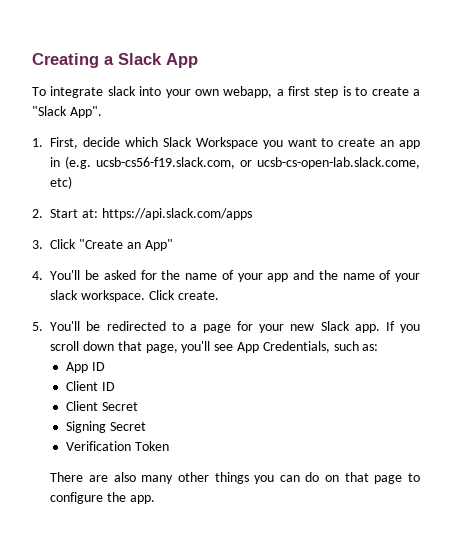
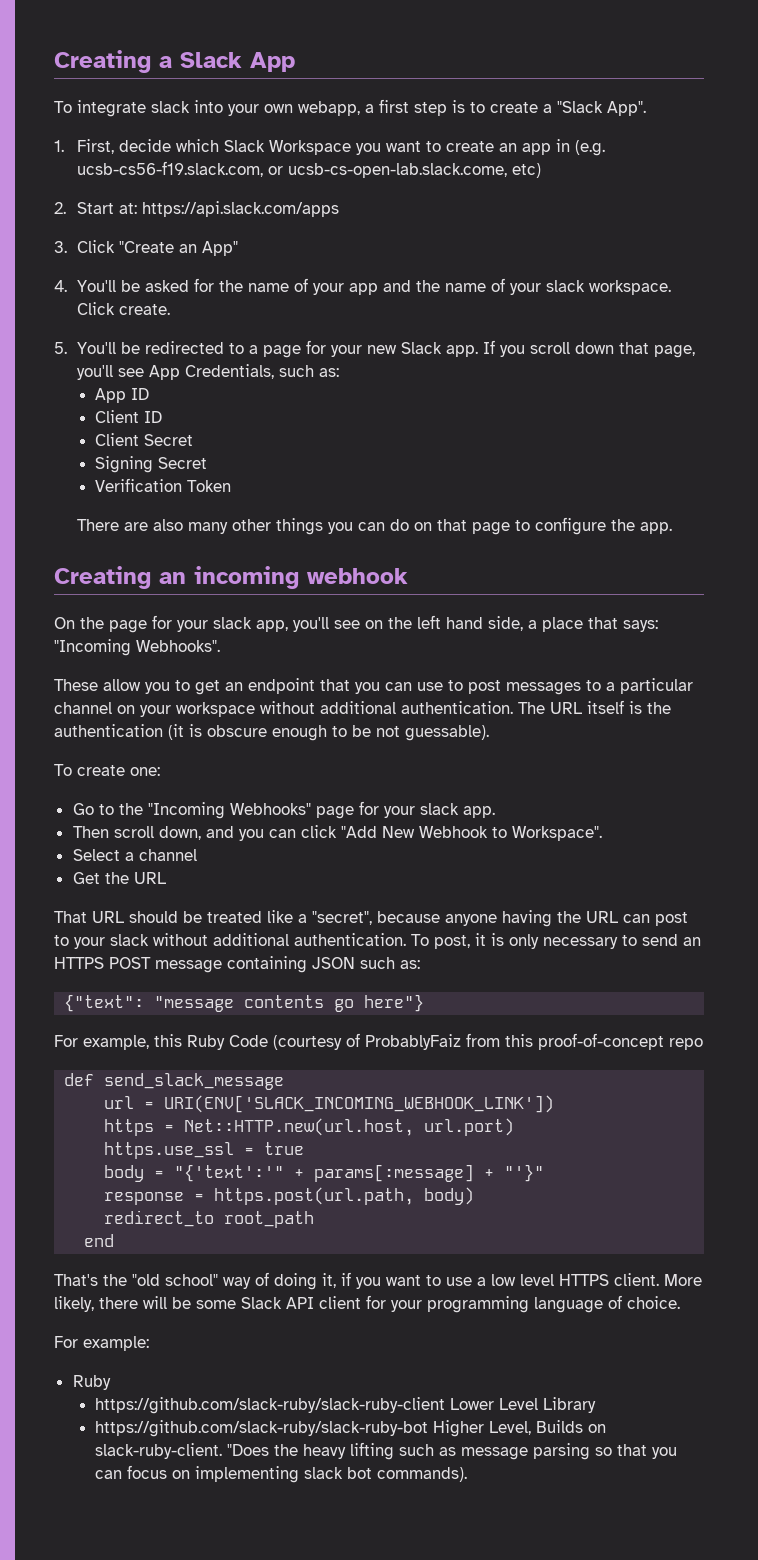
+ Creating an incoming webhook
+ On the page for your slack app, you'll see on the left hand side, a place that says: "Incoming Webhooks".
+ These allow you to get an endpoint that you can use to post messages to a particular channel on your workspace without additional authentication. The URL itself is the authentication (it is obscure enough to be not guessable).
+ To create one:
+ Go to the "Incoming Webhooks" page for your slack app.
+ Then scroll down, and you can click "Add New Webhook to Workspace".
+ Select a channel
+ Get the URL
+ That URL should be treated like a "secret", because anyone having the URL can post to your slack without additional authentication. To post, it is only necessary to send an HTTPS POST message containing JSON such as:
+ {"text": "message contents go here"}
+ For example, this Ruby Code (courtesy of ProbablyFaiz from this proof-of-concept repo
+ def send_slack_message
+ url = URI(ENV['SLACK_INCOMING_WEBHOOK_LINK'])
+ https = Net::HTTP.new(url.host, url.port)
+ https.use_ssl = true
+ body = "{'text':'" + params[:message] + "'}"
+ response = https.post(url.path, body)
+ redirect_to root_path
+ end
+ That's the "old school" way of doing it, if you want to use a low level HTTPS client. More likely, there will be some Slack API client for your programming language of choice.
+ For example:
+ Ruby
+ https://github.com/slack-ruby/slack-ruby-client Lower Level Library
+ https://github.com/slack-ruby/slack-ruby-bot Higher Level, Builds on slack-ruby-client. "Does the heavy lifting such as message parsing so that you can focus on implementing slack bot commands).

